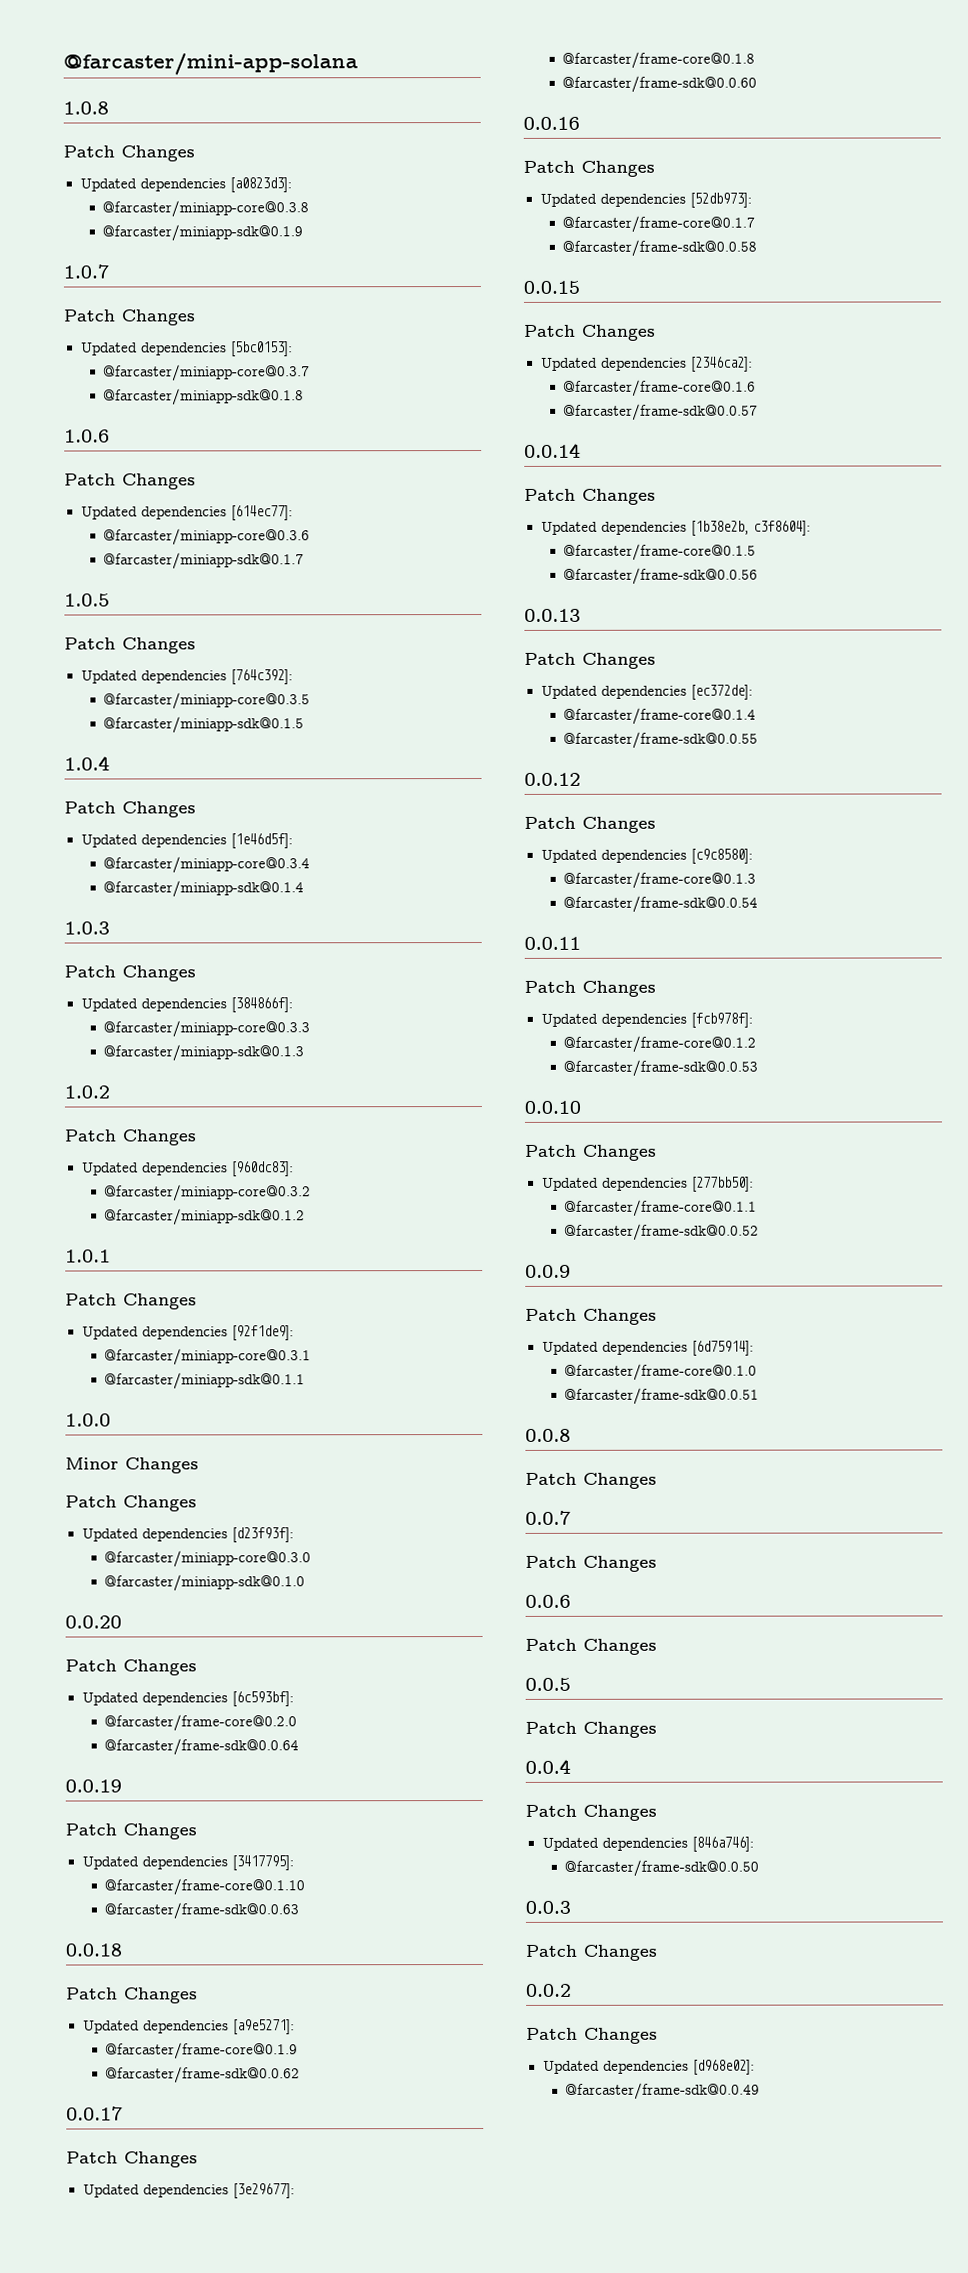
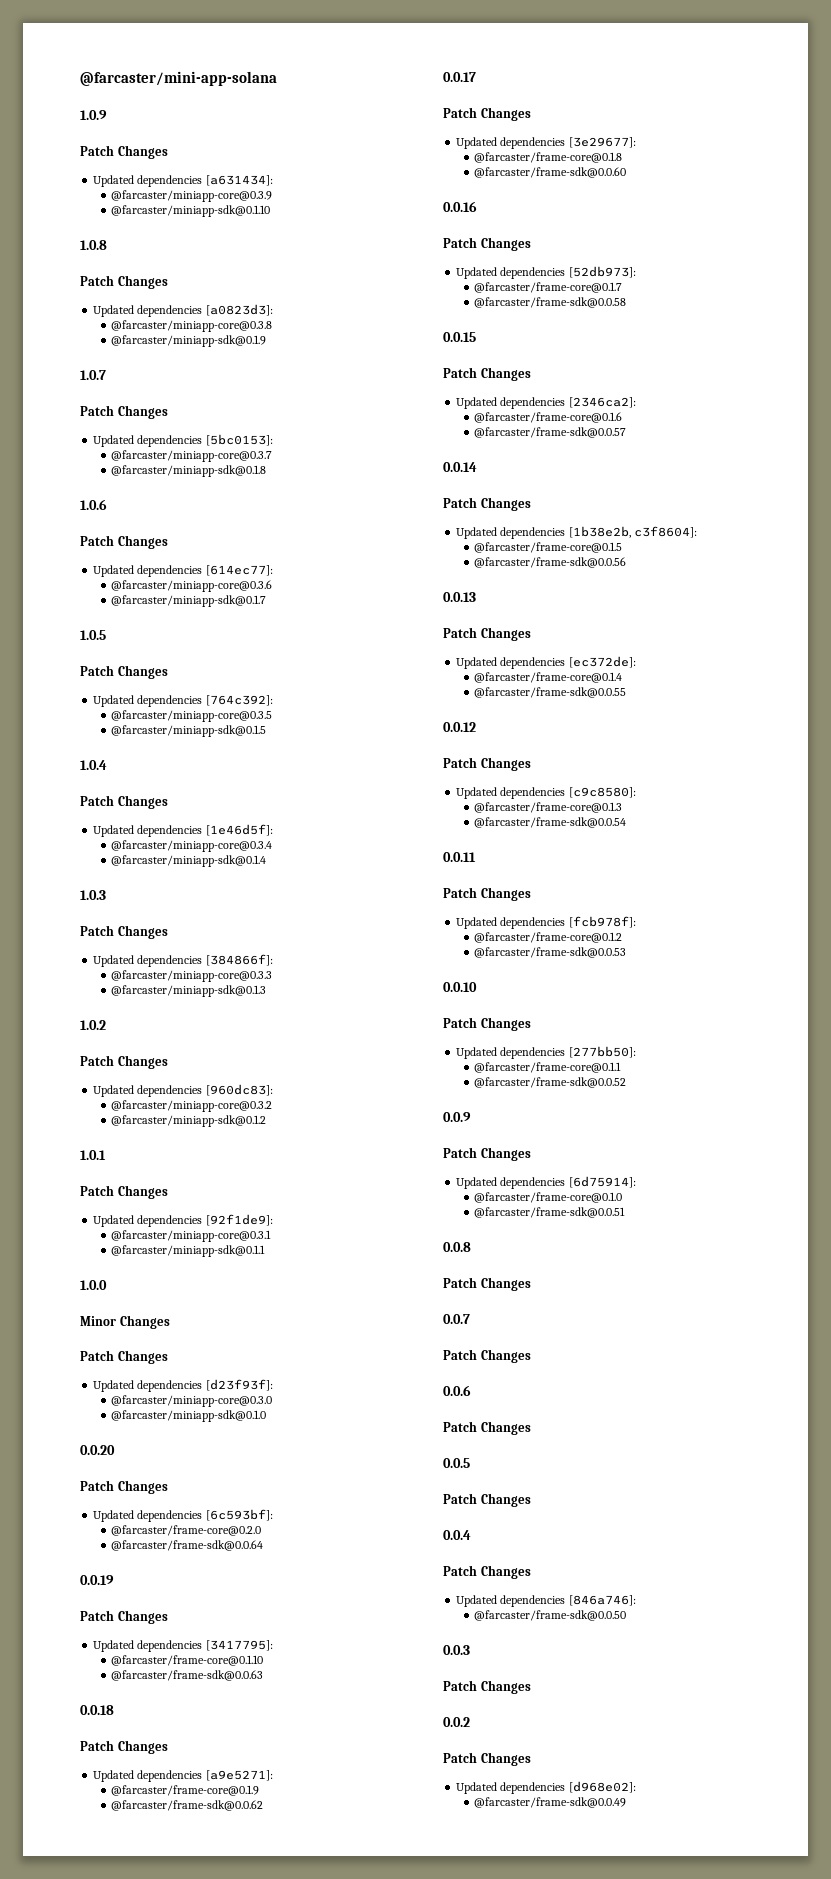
+ 1.0.9
+ Patch Changes
+ Updated dependencies [a631434]:
+ @farcaster/miniapp-core@0.3.9
+ @farcaster/miniapp-sdk@0.1.10

